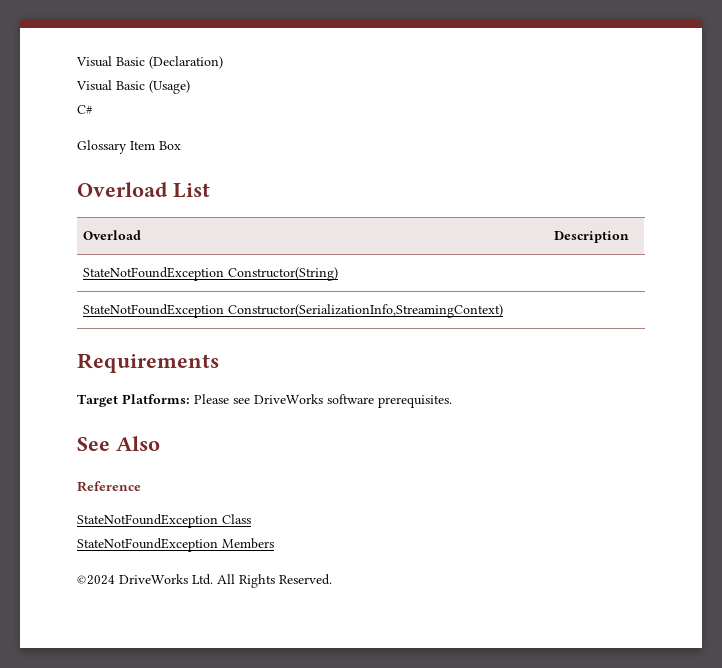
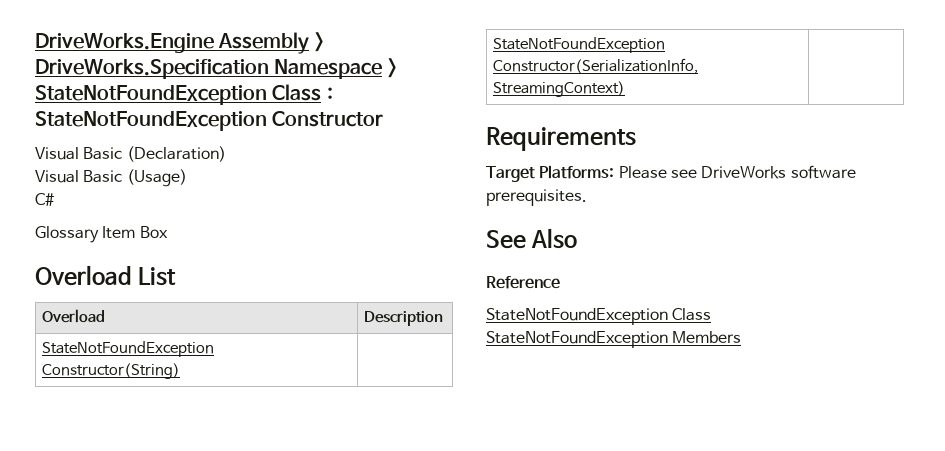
+ DriveWorks.Engine Assembly > DriveWorks.Specification Namespace > StateNotFoundException Class : StateNotFoundException Constructor
- ©2024 DriveWorks Ltd. All Rights Reserved.

